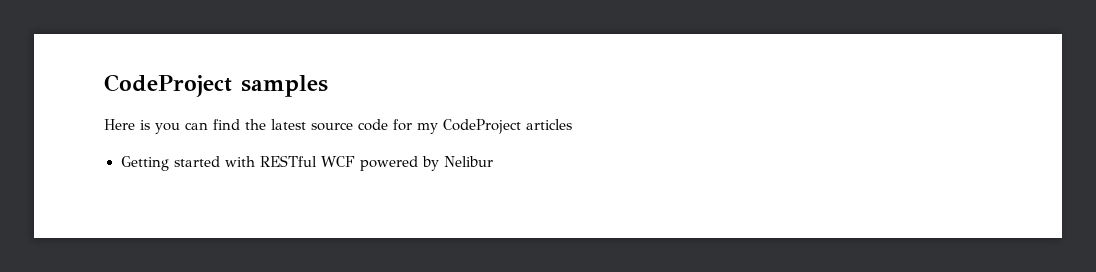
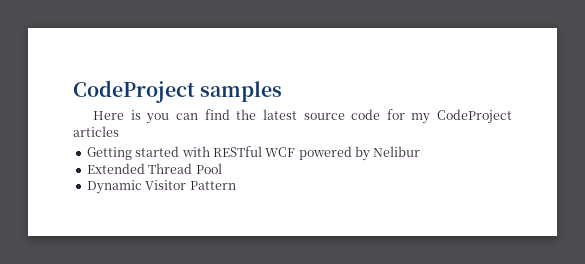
+ Extended Thread Pool
+ Dynamic Visitor Pattern

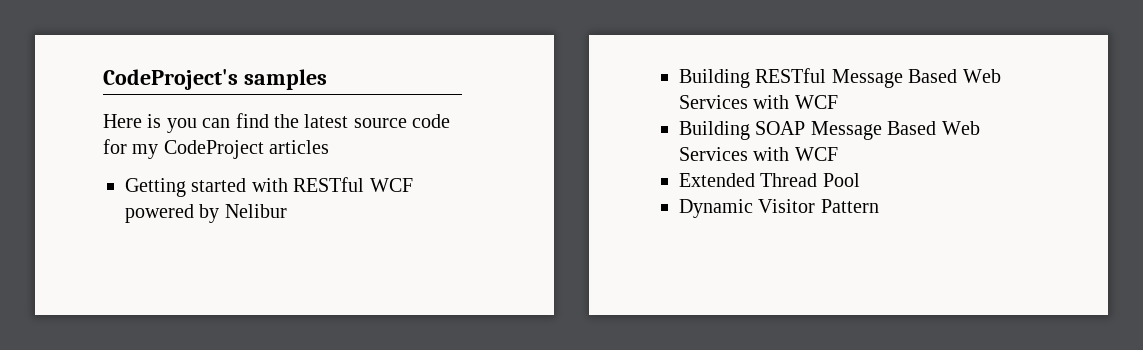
- CodeProject samples
+ CodeProject's samples
+ Building RESTful Message Based Web Services with WCF
+ Building SOAP Message Based Web Services with WCF

